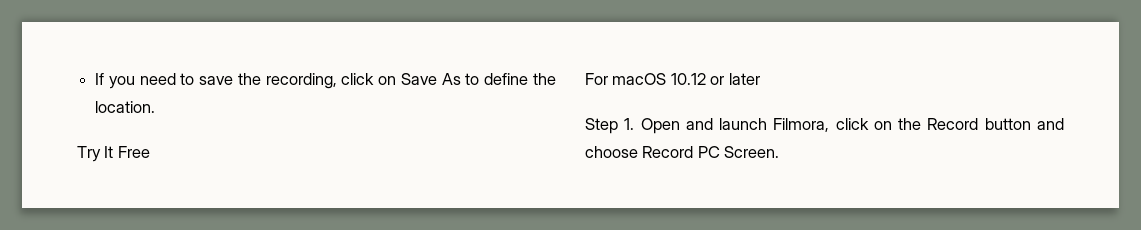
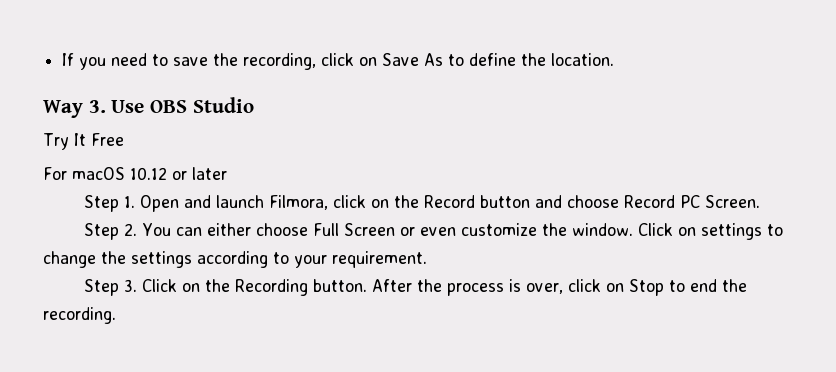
+ Way 3. Use OBS Studio
+ Step 2. You can either choose Full Screen or even customize the window. Click on settings to change the settings according to your requirement.
+ Step 3. Click on the Recording button. After the process is over, click on Stop to end the recording.

